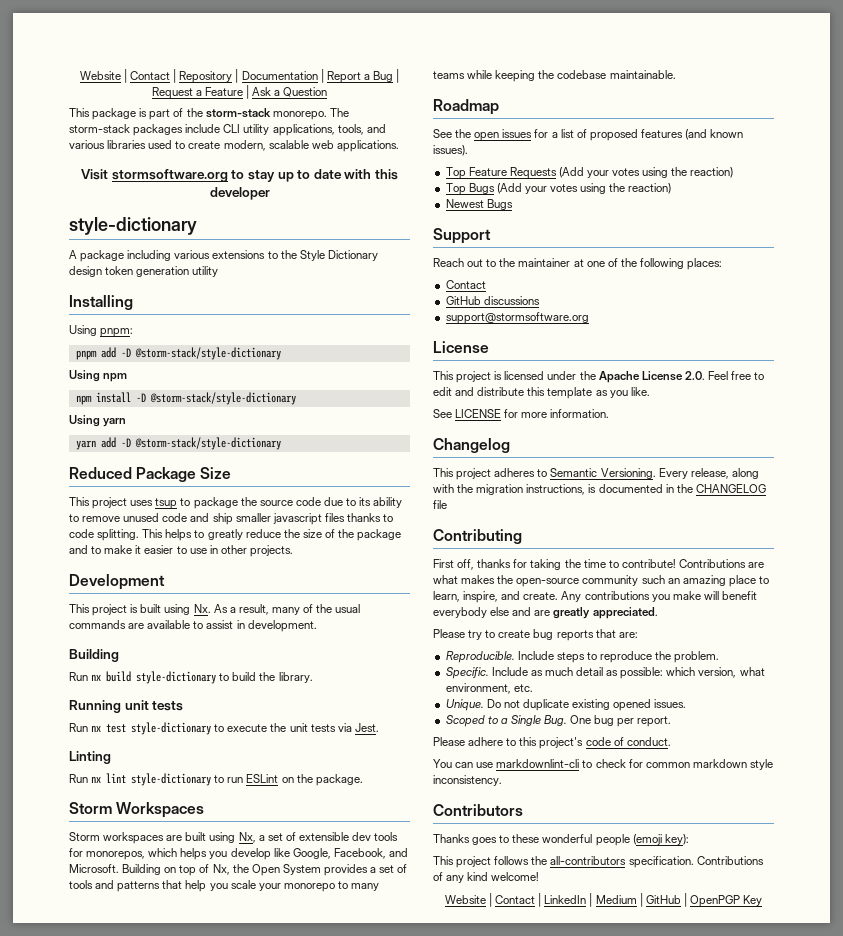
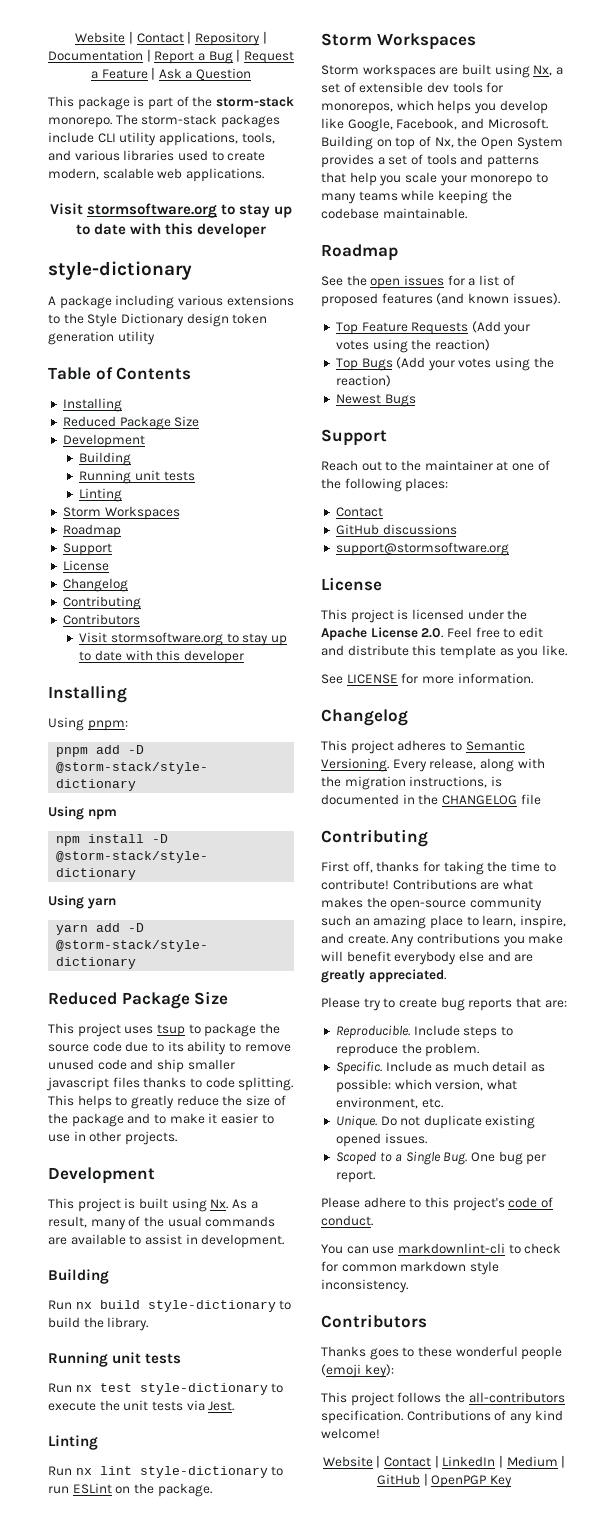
+ Table of Contents
+ Installing
+ Reduced Package Size
+ Development
+ Building
+ Running unit tests
+ Linting
+ Storm Workspaces
+ Roadmap
+ Support
+ License
+ Changelog
+ Contributing
+ Contributors
+ Visit stormsoftware.org to stay up to date with this developer

